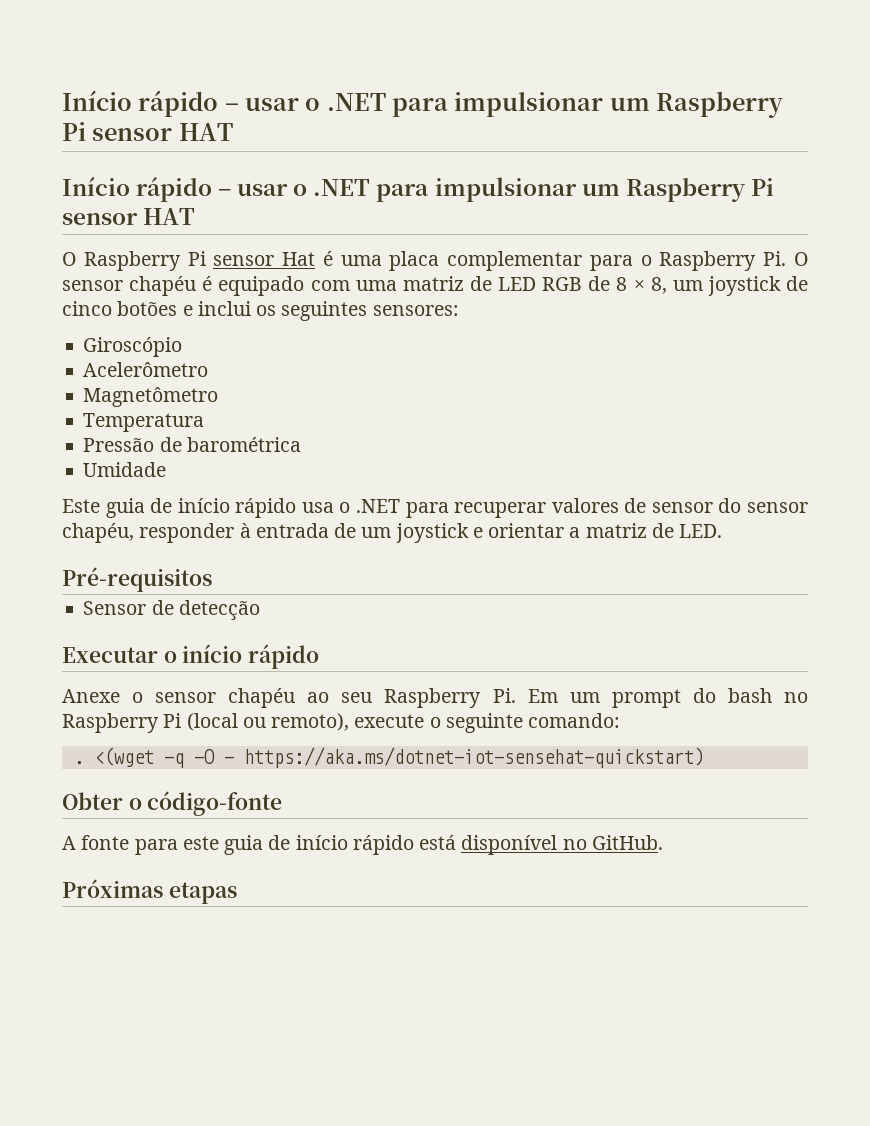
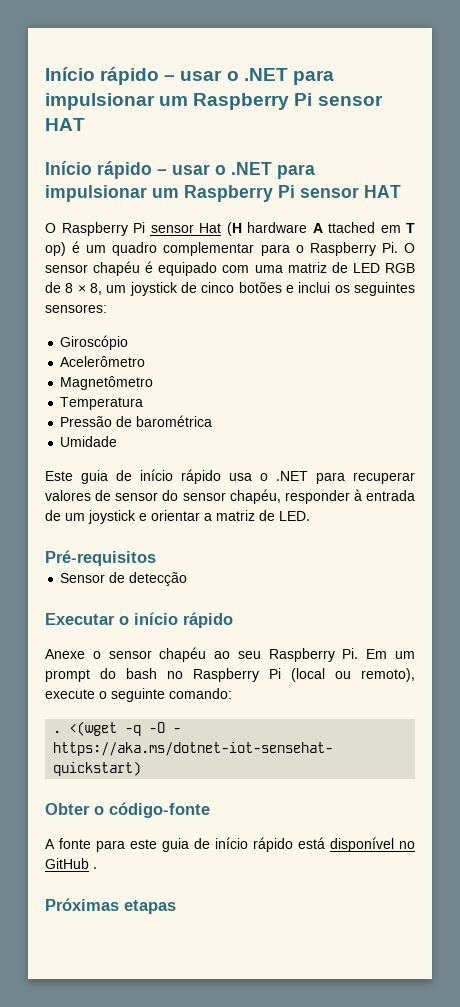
- O Raspberry Pi sensor Hat é uma placa complementar para o Raspberry Pi. O sensor chapéu é equipado com uma matriz de LED RGB de 8 × 8, um joystick de cinco botões e inclui os seguintes sensores:
+ O Raspberry Pi sensor Hat (H hardware A ttached em T op) é um quadro complementar para o Raspberry Pi. O sensor chapéu é equipado com uma matriz de LED RGB de 8 × 8, um joystick de cinco botões e inclui os seguintes sensores:
- A fonte para este guia de início rápido está disponível no GitHub.
+ A fonte para este guia de início rápido está disponível no GitHub .

